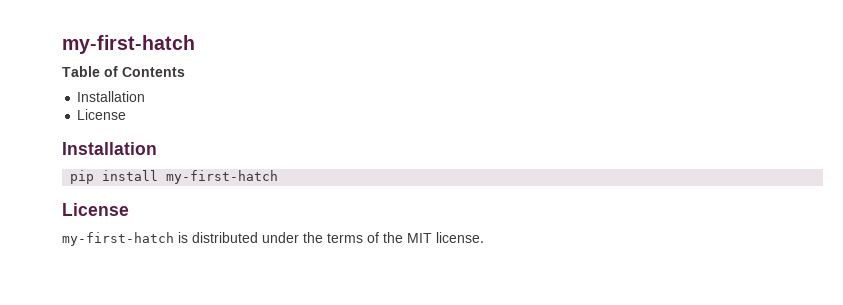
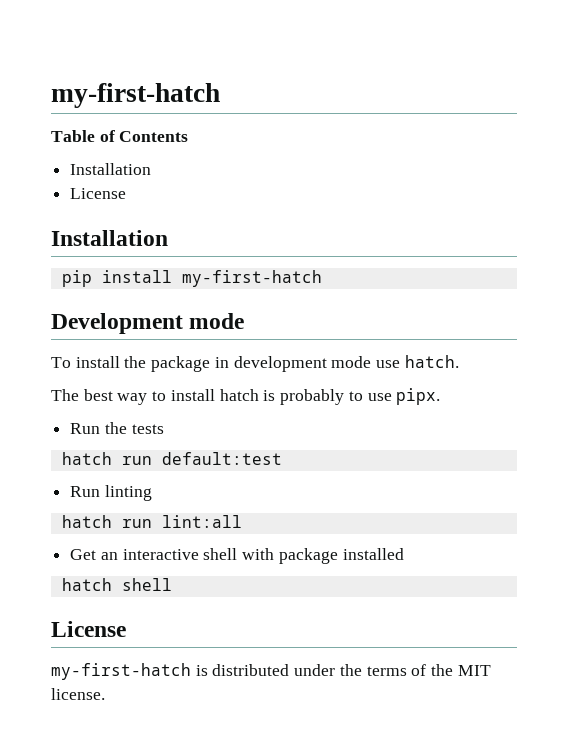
+ Development mode
+ To install the package in development mode use hatch.
+ The best way to install hatch is probably to use pipx.
+ Run the tests
+ hatch run default:test
+ Run linting
+ hatch run lint:all
+ Get an interactive shell with package installed
+ hatch shell

